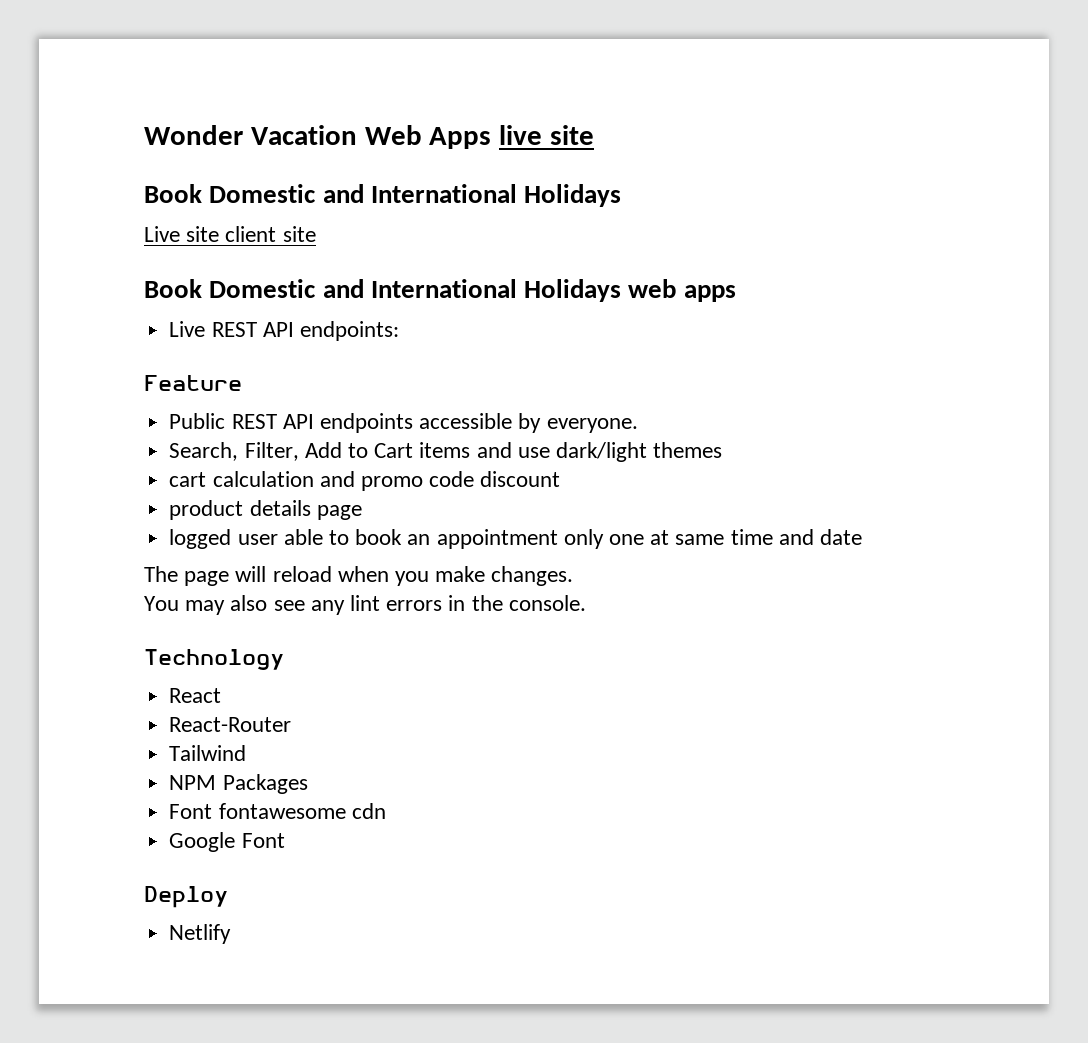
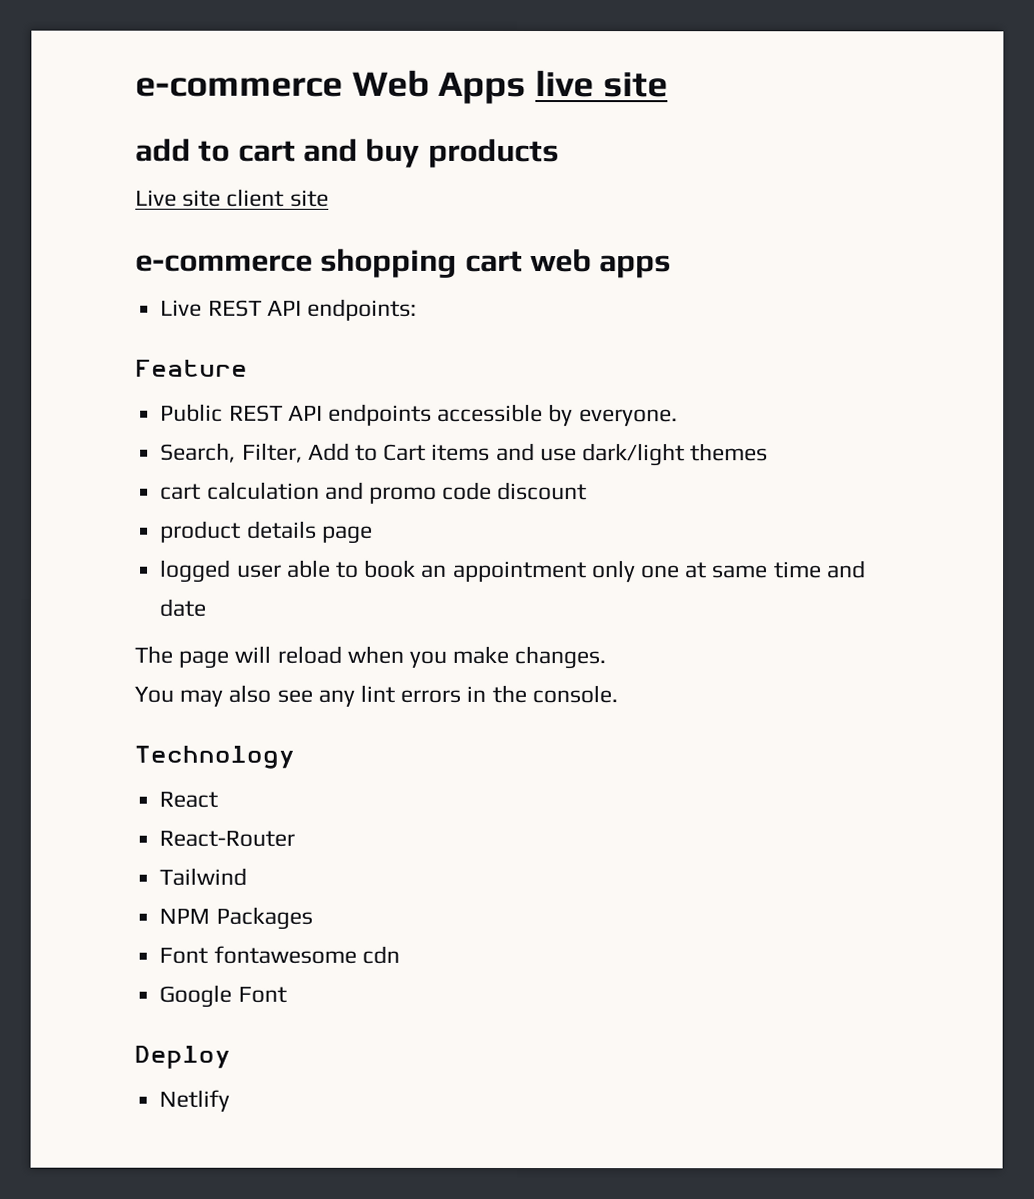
- Wonder Vacation Web Apps live site
- Book Domestic and International Holidays
+ e-commerce Web Apps live site
+ add to cart and buy products
- Book Domestic and International Holidays web apps
+ e-commerce shopping cart web apps

